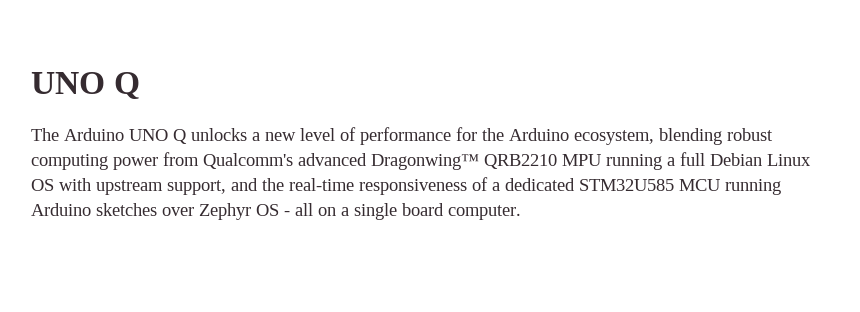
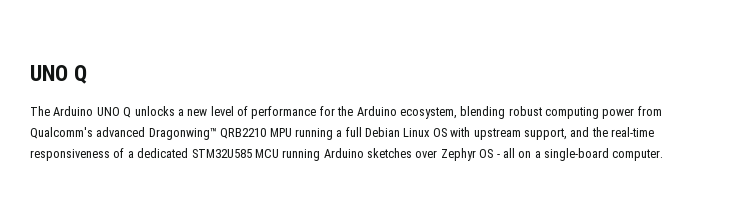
- The Arduino UNO Q unlocks a new level of performance for the Arduino ecosystem, blending robust computing power from Qualcomm's advanced Dragonwing™ QRB2210 MPU running a full Debian Linux OS with upstream support, and the real-time responsiveness of a dedicated STM32U585 MCU running Arduino sketches over Zephyr OS - all on a single board computer.
+ The Arduino UNO Q unlocks a new level of performance for the Arduino ecosystem, blending robust computing power from Qualcomm's advanced Dragonwing™ QRB2210 MPU running a full Debian Linux OS with upstream support, and the real-time responsiveness of a dedicated STM32U585 MCU running Arduino sketches over Zephyr OS - all on a single-board computer.

